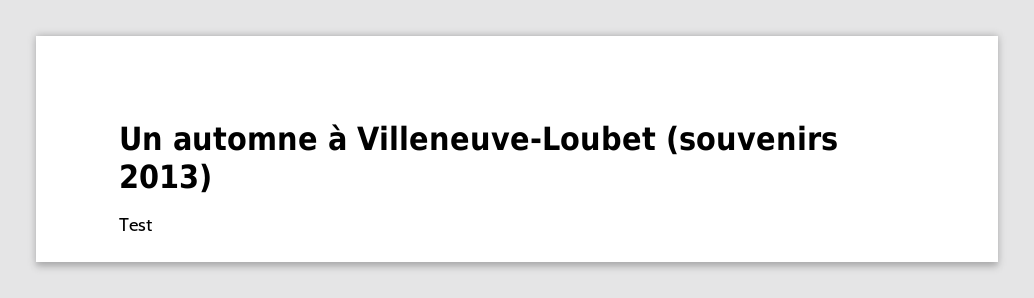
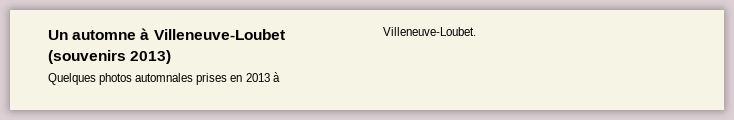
- Test
+ Quelques photos automnales prises en 2013 à Villeneuve-Loubet.

